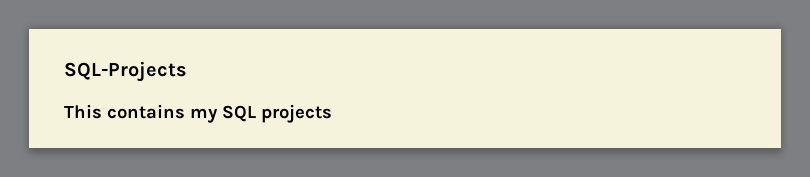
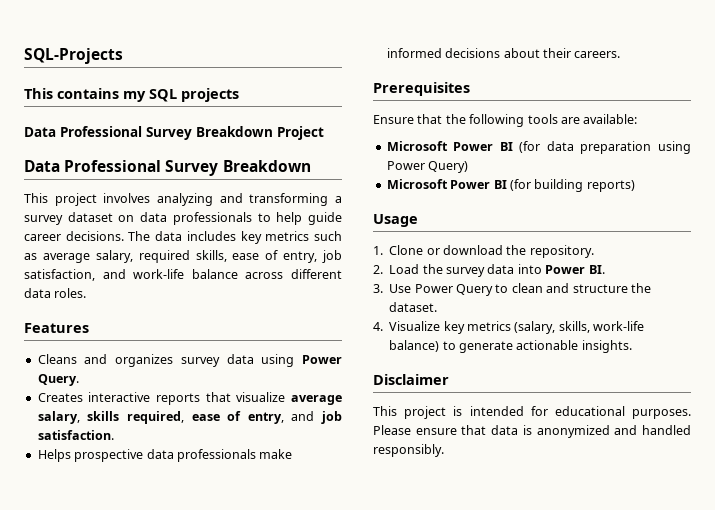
+ Data Professional Survey Breakdown Project
+ Data Professional Survey Breakdown
+ This project involves analyzing and transforming a survey dataset on data professionals to help guide career decisions. The data includes key metrics such as average salary, required skills, ease of entry, job satisfaction, and work-life balance across different data roles.
+ Features
+ Cleans and organizes survey data using Power Query.
+ Creates interactive reports that visualize average salary, skills required, ease of entry, and job satisfaction.
+ Helps prospective data professionals make informed decisions about their careers.
+ Prerequisites
+ Ensure that the following tools are available:
+ Microsoft Power BI (for data preparation using Power Query)
+ Microsoft Power BI (for building reports)
+ Usage
+ 1. Clone or download the repository.
+ 2. Load the survey data into Power BI.
+ 3. Use Power Query to clean and structure the dataset.
+ 4. Visualize key metrics (salary, skills, work-life balance) to generate actionable insights.
+ Disclaimer
+ This project is intended for educational purposes. Please ensure that data is anonymized and handled responsibly.

